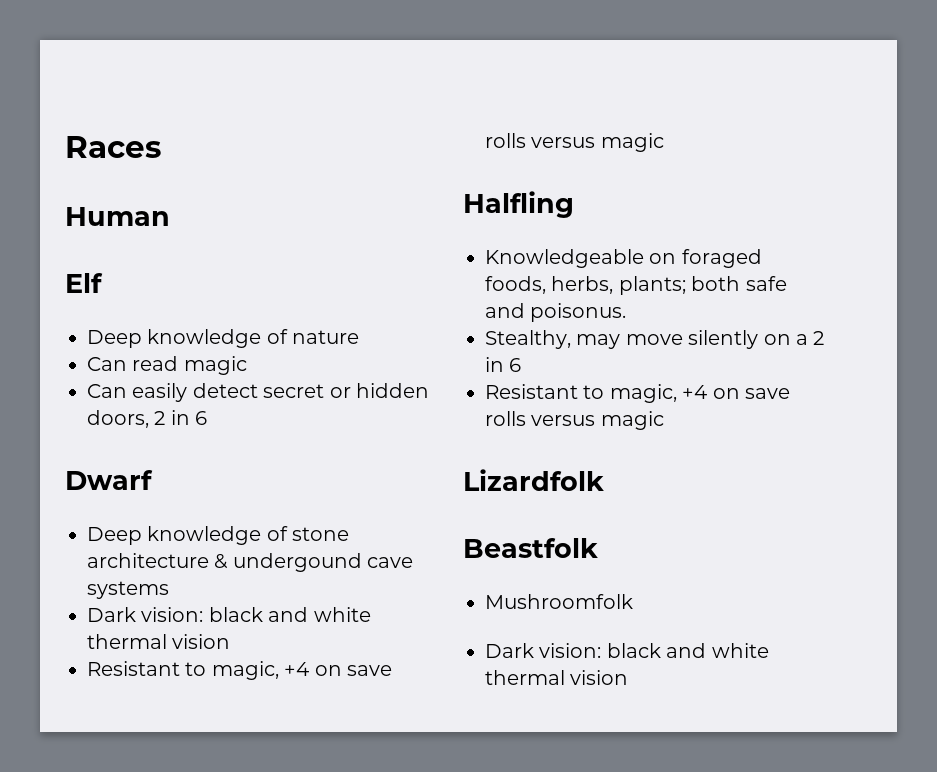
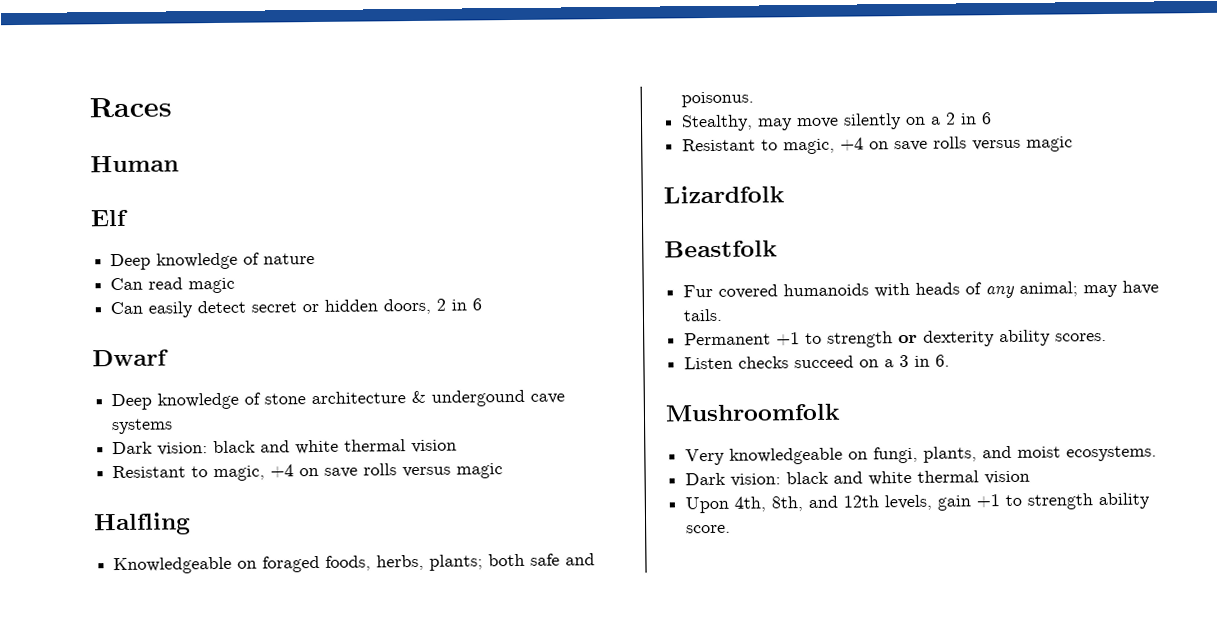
+ Fur covered humanoids with heads of any animal; may have tails.
+ Permanent +1 to strength or dexterity ability scores.
+ Listen checks succeed on a 3 in 6.
  Mushroomfolk
+ Very knowledgeable on fungi, plants, and moist ecosystems.
  Dark vision: black and white thermal vision
+ Upon 4th, 8th, and 12th levels, gain +1 to strength ability score.

